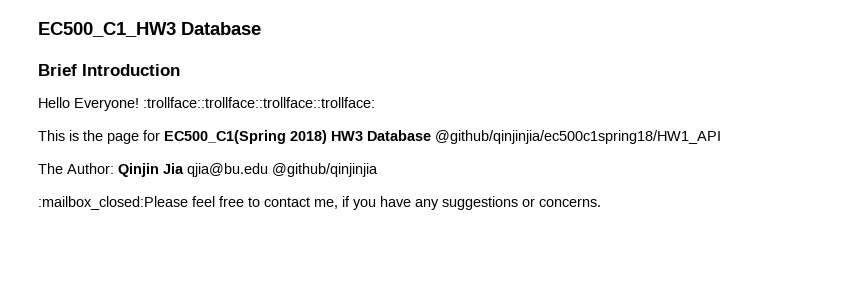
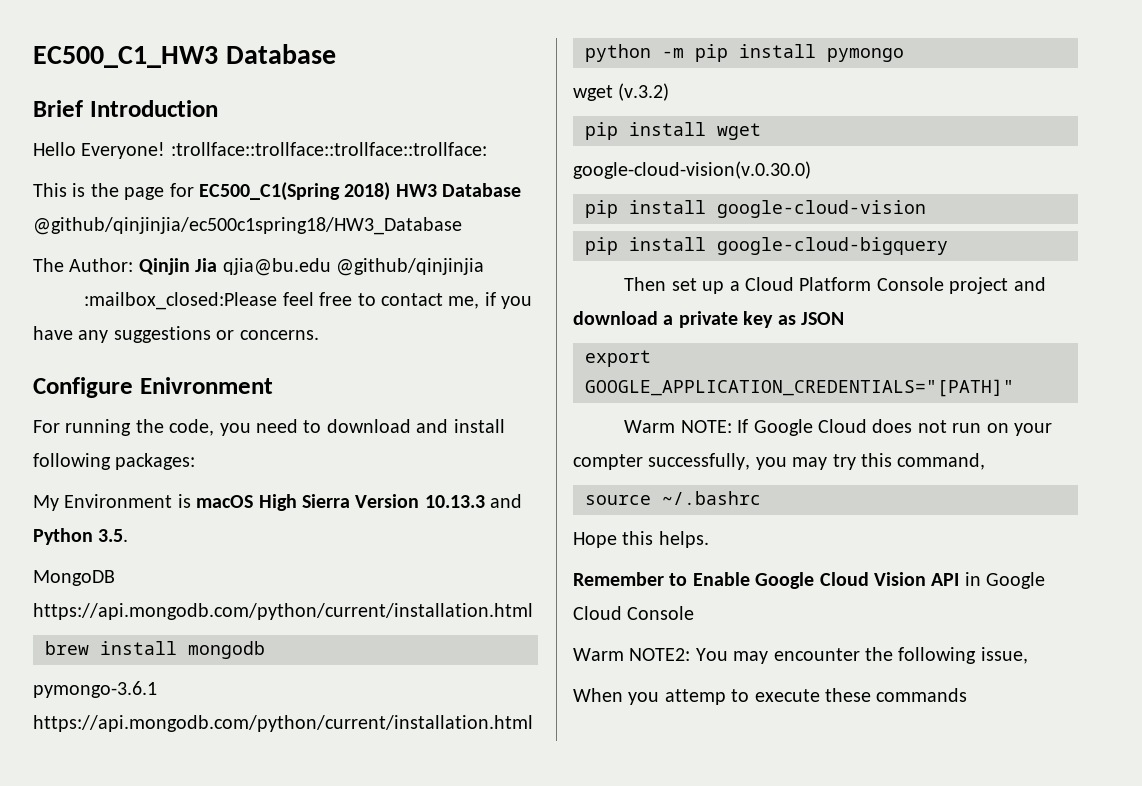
- This is the page for EC500_C1(Spring 2018) HW3 Database @github/qinjinjia/ec500c1spring18/HW1_API
+ This is the page for EC500_C1(Spring 2018) HW3 Database @github/qinjinjia/ec500c1spring18/HW3_Database
+ Configure Enivronment
+ For running the code, you need to download and install following packages:
+ My Environment is macOS High Sierra Version 10.13.3 and Python 3.5.
+ MongoDB https://api.mongodb.com/python/current/installation.html
+ brew install mongodb
+ pymongo-3.6.1 https://api.mongodb.com/python/current/installation.html
+ python -m pip install pymongo
+ wget (v.3.2)
+ pip install wget
+ google-cloud-vision(v.0.30.0)
+ pip install google-cloud-vision
+ pip install google-cloud-bigquery
+ Then set up a Cloud Platform Console project and download a private key as JSON
+ export GOOGLE_APPLICATION_CREDENTIALS="[PATH]"
+ Warm NOTE: If Google Cloud does not run on your compter successfully, you may try this command,
+ source ~/.bashrc
+ Hope this helps.
+ Remember to Enable Google Cloud Vision API in Google Cloud Console
+ Warm NOTE2: You may encounter the following issue,
+ When you attemp to execute these commands

